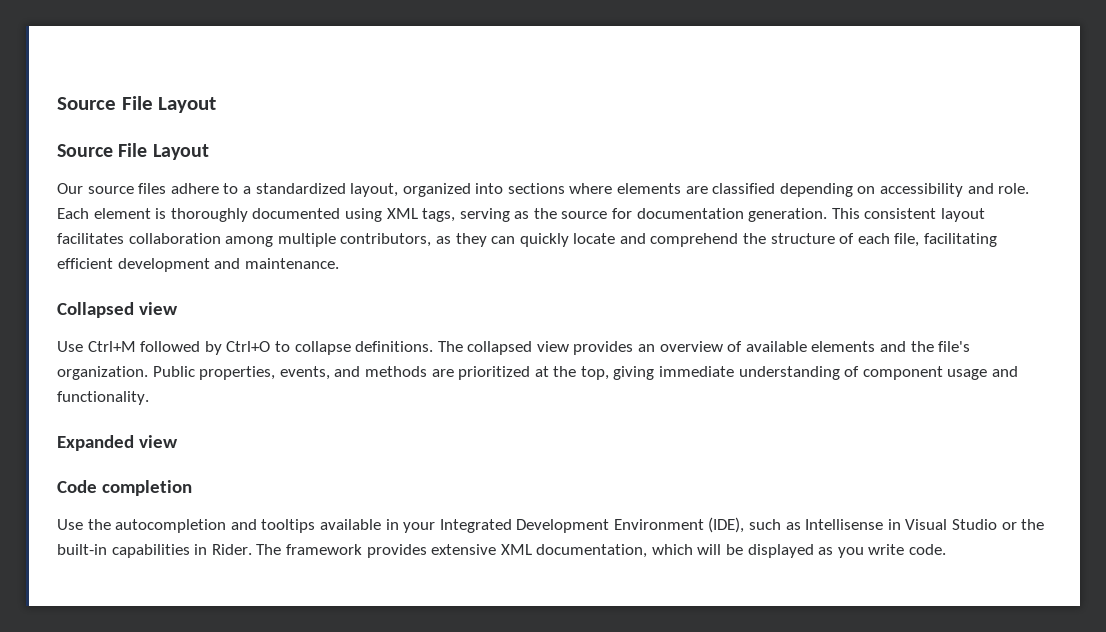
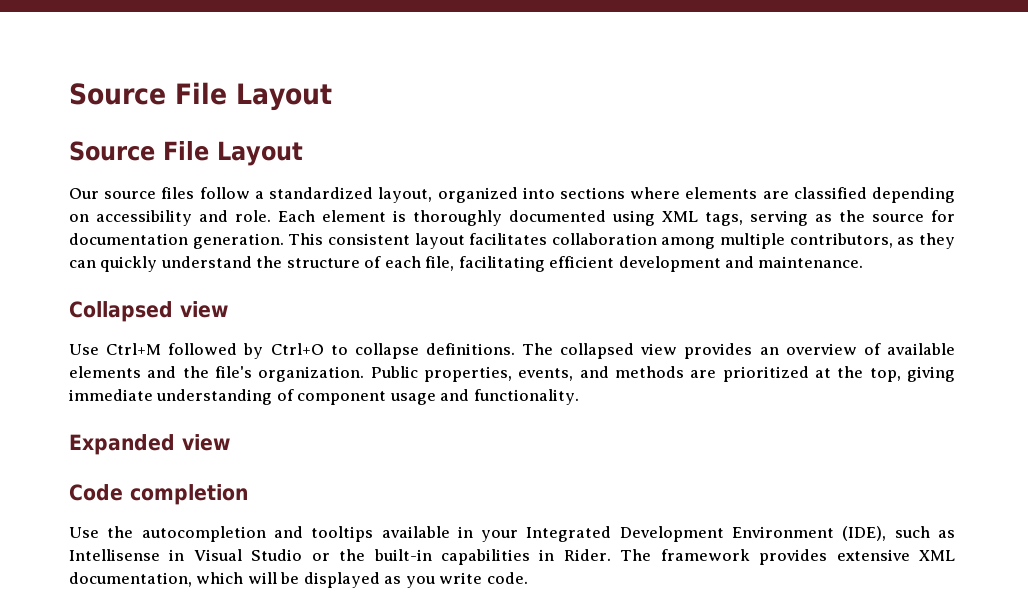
- Our source files adhere to a standardized layout, organized into sections where elements are classified depending on accessibility and role.
+ Our source files follow a standardized layout, organized into sections where elements are classified depending on accessibility and role.
- This consistent layout facilitates collaboration among multiple contributors, as they can quickly locate and comprehend the structure of each file, facilitating efficient development and maintenance.
+ This consistent layout facilitates collaboration among multiple contributors, as they can quickly understand the structure of each file, facilitating efficient development and maintenance.

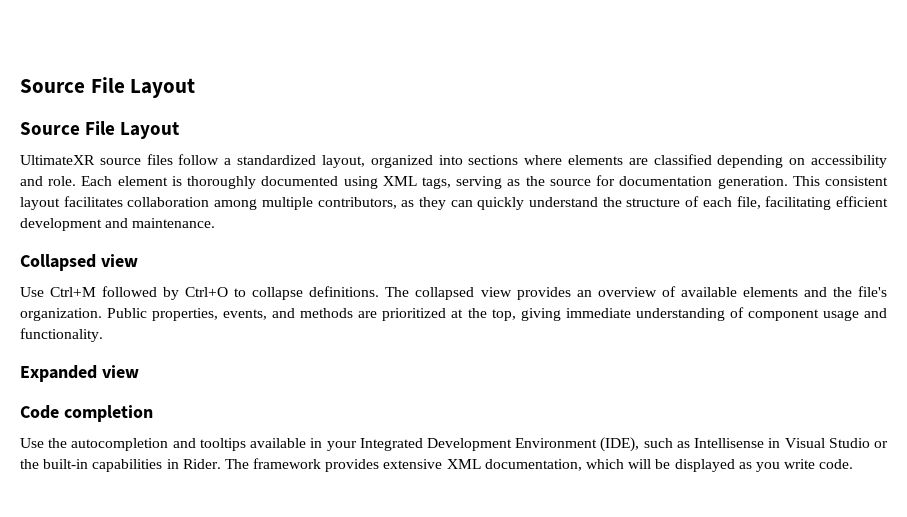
- Our source files follow a standardized layout, organized into sections where elements are classified depending on accessibility and role.
+ UltimateXR source files follow a standardized layout, organized into sections where elements are classified depending on accessibility and role.

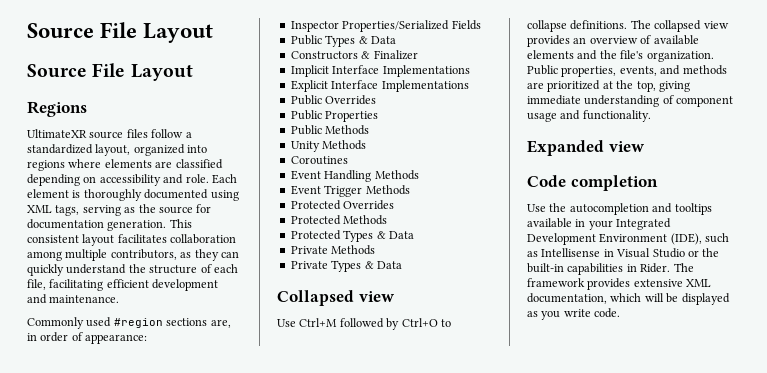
+ Regions
- UltimateXR source files follow a standardized layout, organized into sections where elements are classified depending on accessibility and role.
+ UltimateXR source files follow a standardized layout, organized into regions where elements are classified depending on accessibility and role.
+ Commonly used #region sections are, in order of appearance:
+ Inspector Properties/Serialized Fields
+ Public Types & Data
+ Constructors & Finalizer
+ Implicit Interface Implementations
+ Explicit Interface Implementations
+ Public Overrides
+ Public Properties
+ Public Methods
+ Unity Methods
+ Coroutines
+ Event Handling Methods
+ Event Trigger Methods
+ Protected Overrides
+ Protected Methods
+ Protected Types & Data
+ Private Methods
+ Private Types & Data

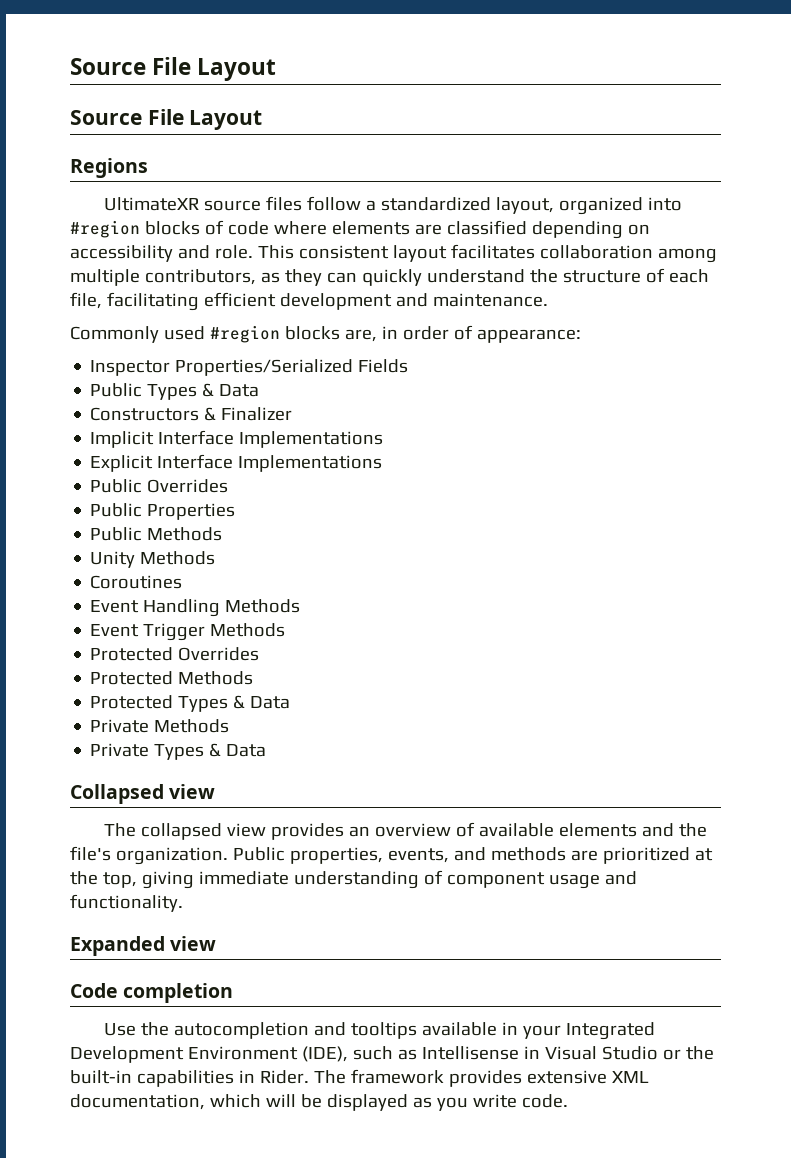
- UltimateXR source files follow a standardized layout, organized into regions where elements are classified depending on accessibility and role.
+ UltimateXR source files follow a standardized layout, organized into #region blocks of code where elements are classified depending on accessibility and role.
- Each element is thoroughly documented using XML tags, serving as the source for documentation generation.
- Commonly used #region sections are, in order of appearance:
+ Commonly used #region blocks are, in order of appearance:
- Use Ctrl+M followed by Ctrl+O to collapse definitions.

